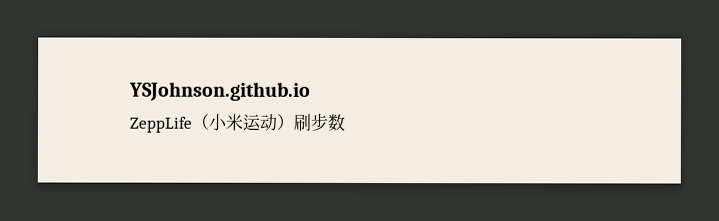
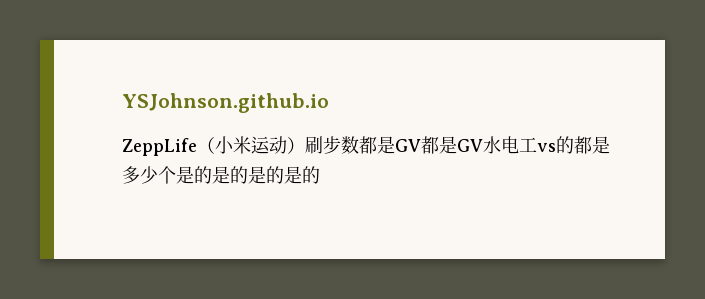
- ZeppLife（小米运动）刷步数
+ ZeppLife（小米运动）刷步数都是GV都是GV水电工vs的都是多少个是的是的是的是的

